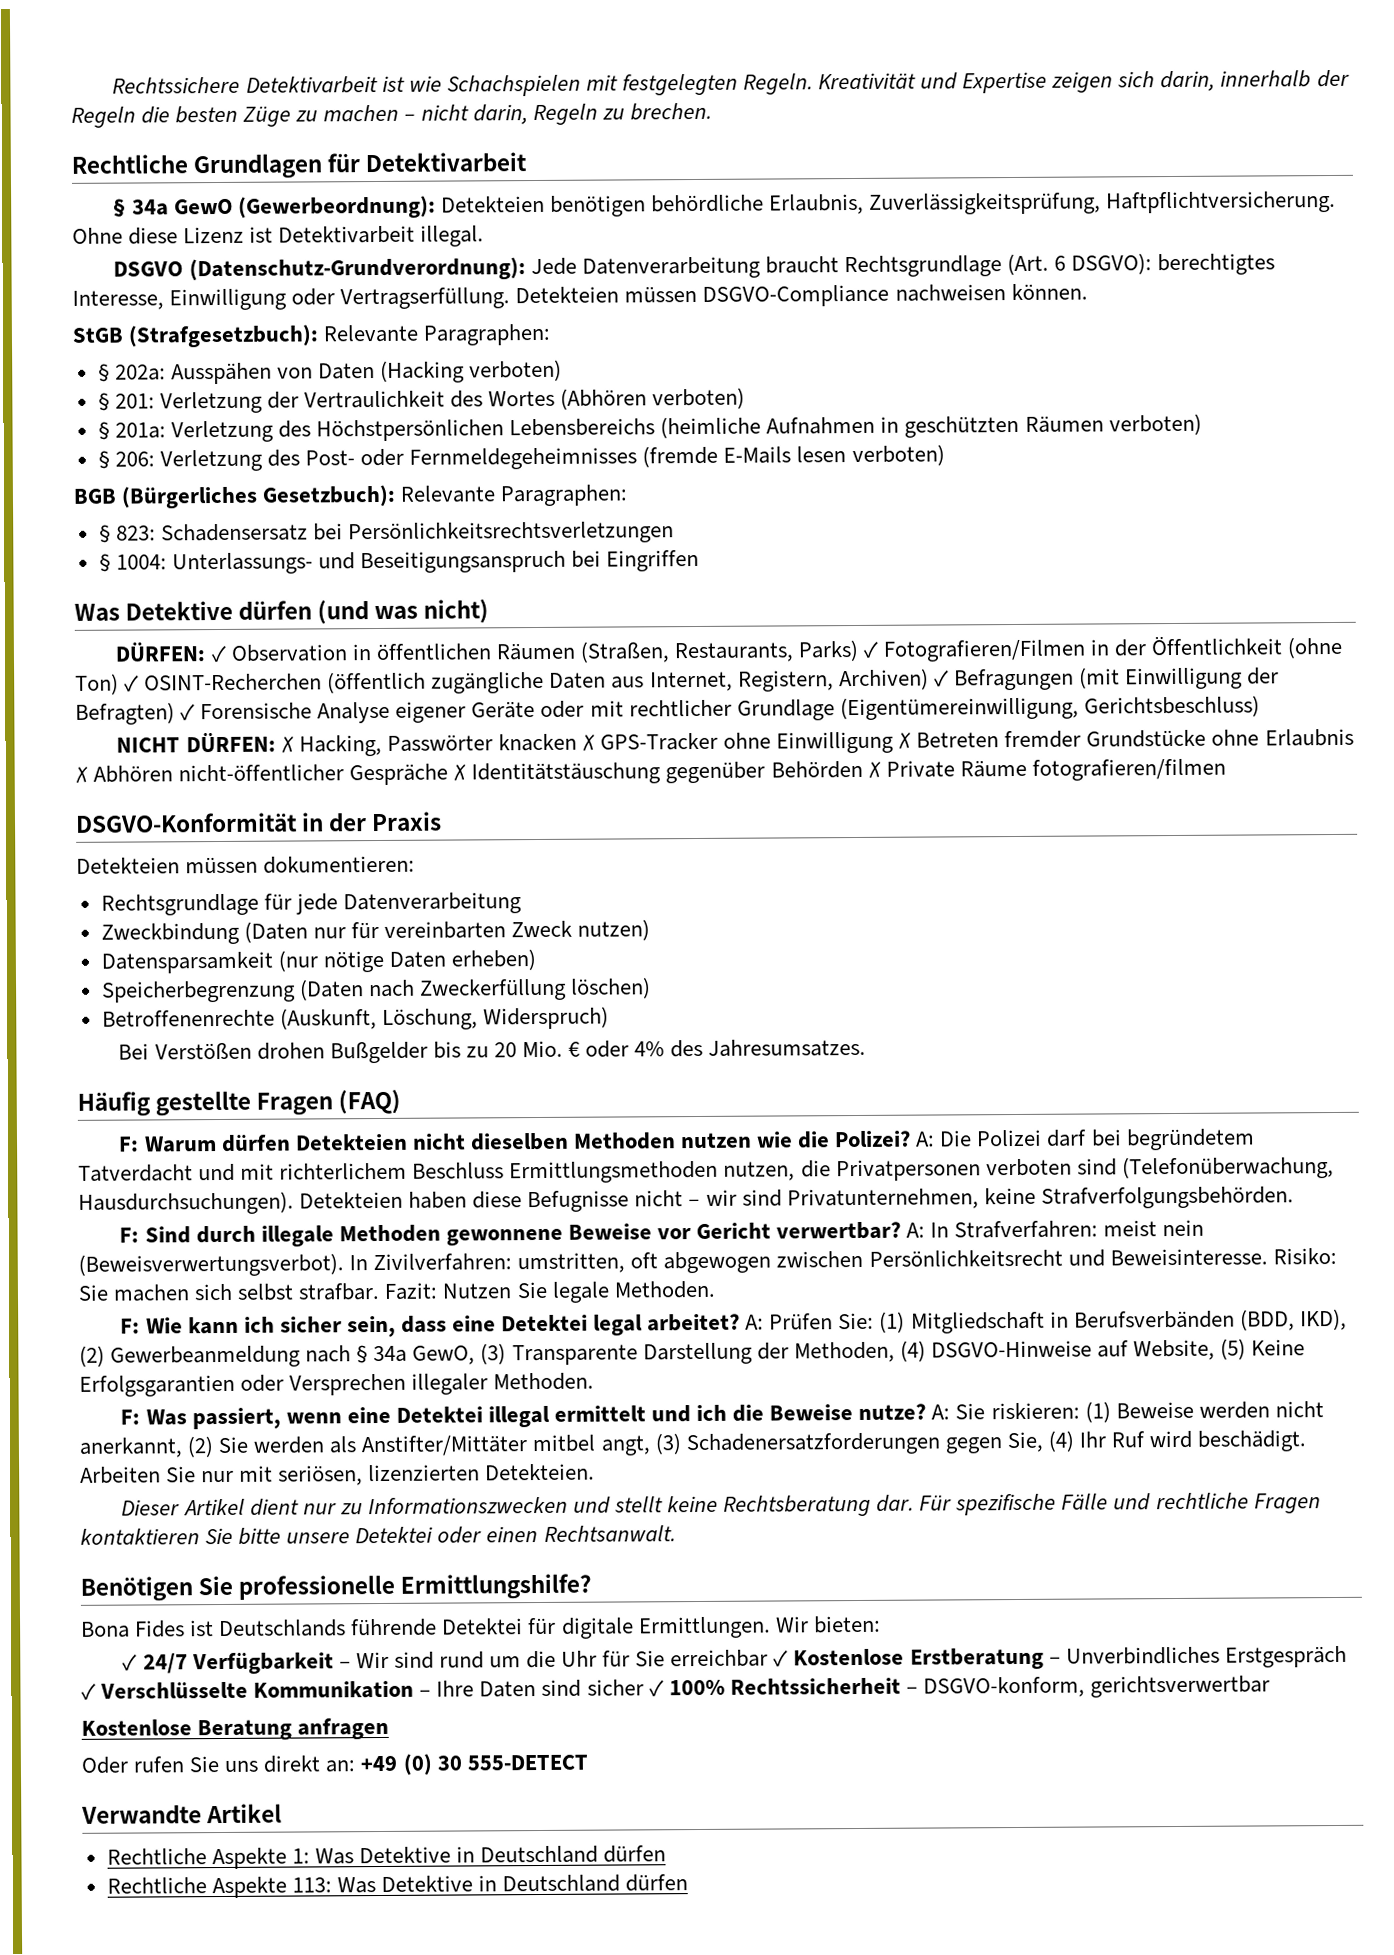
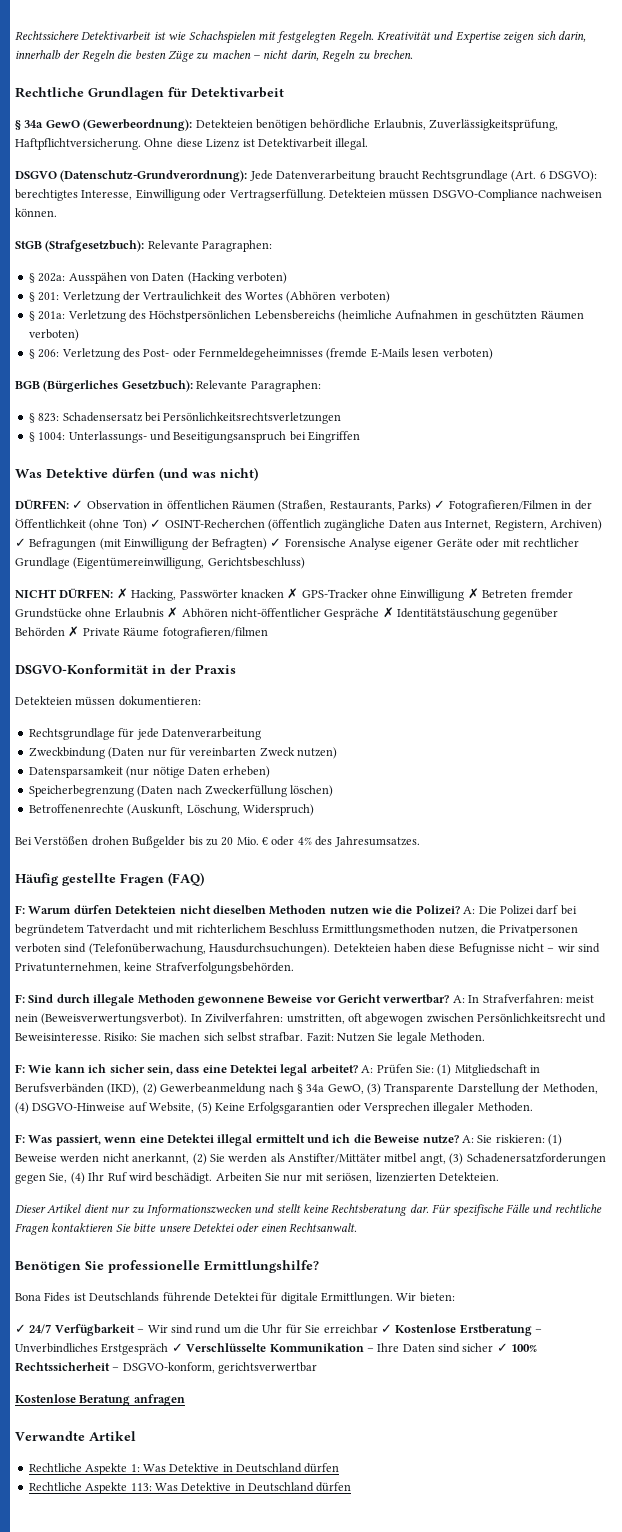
- A: Prüfen Sie: (1) Mitgliedschaft in Berufsverbänden (BDD, IKD), (2) Gewerbeanmeldung nach § 34a GewO, (3) Transparente Darstellung der Methoden, (4) DSGVO-Hinweise auf Website, (5) Keine Erfolgsgarantien oder Versprechen illegaler Methoden.
+ A: Prüfen Sie: (1) Mitgliedschaft in Berufsverbänden (IKD), (2) Gewerbeanmeldung nach § 34a GewO, (3) Transparente Darstellung der Methoden, (4) DSGVO-Hinweise auf Website, (5) Keine Erfolgsgarantien oder Versprechen illegaler Methoden.
- Oder rufen Sie uns direkt an: +49 (0) 30 555-DETECT

